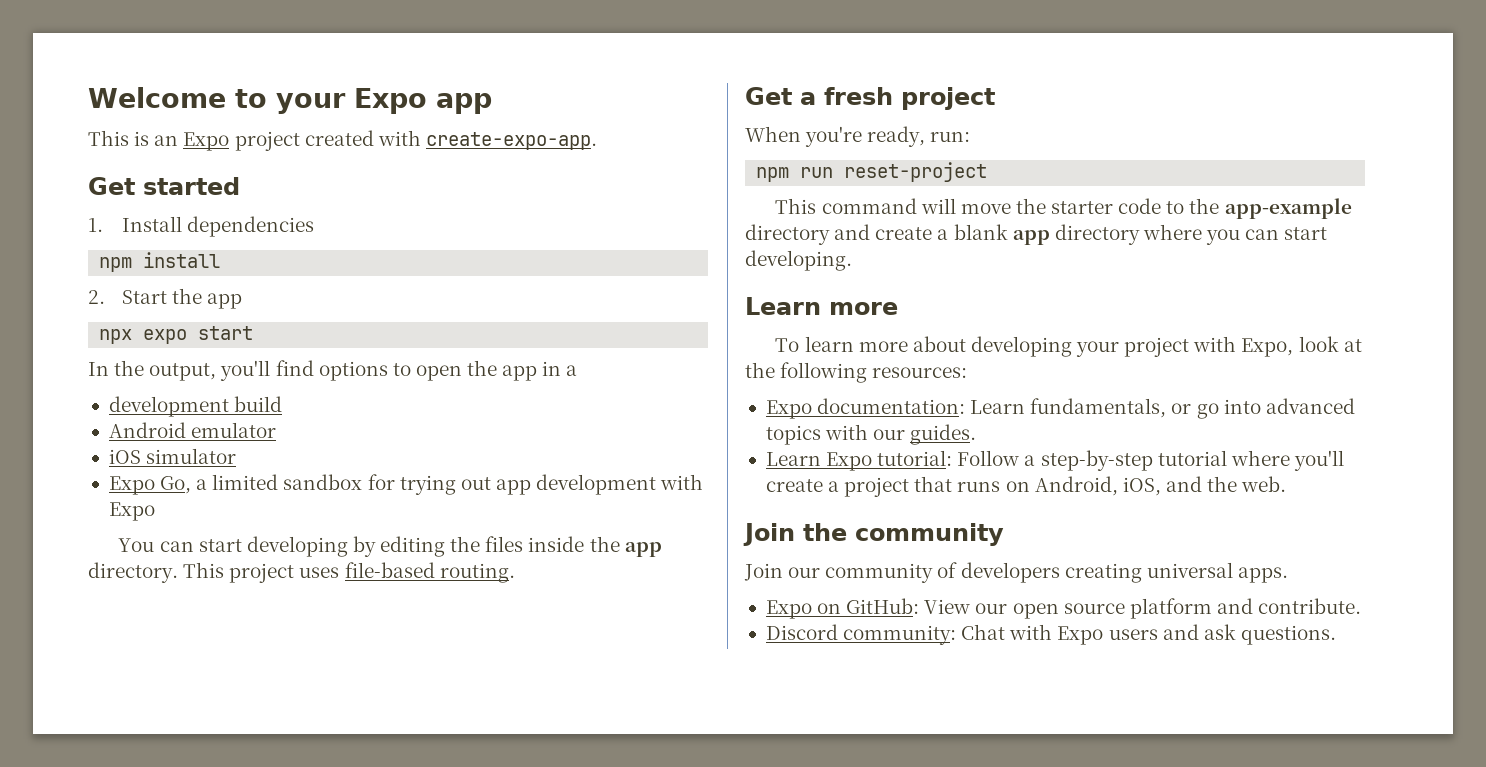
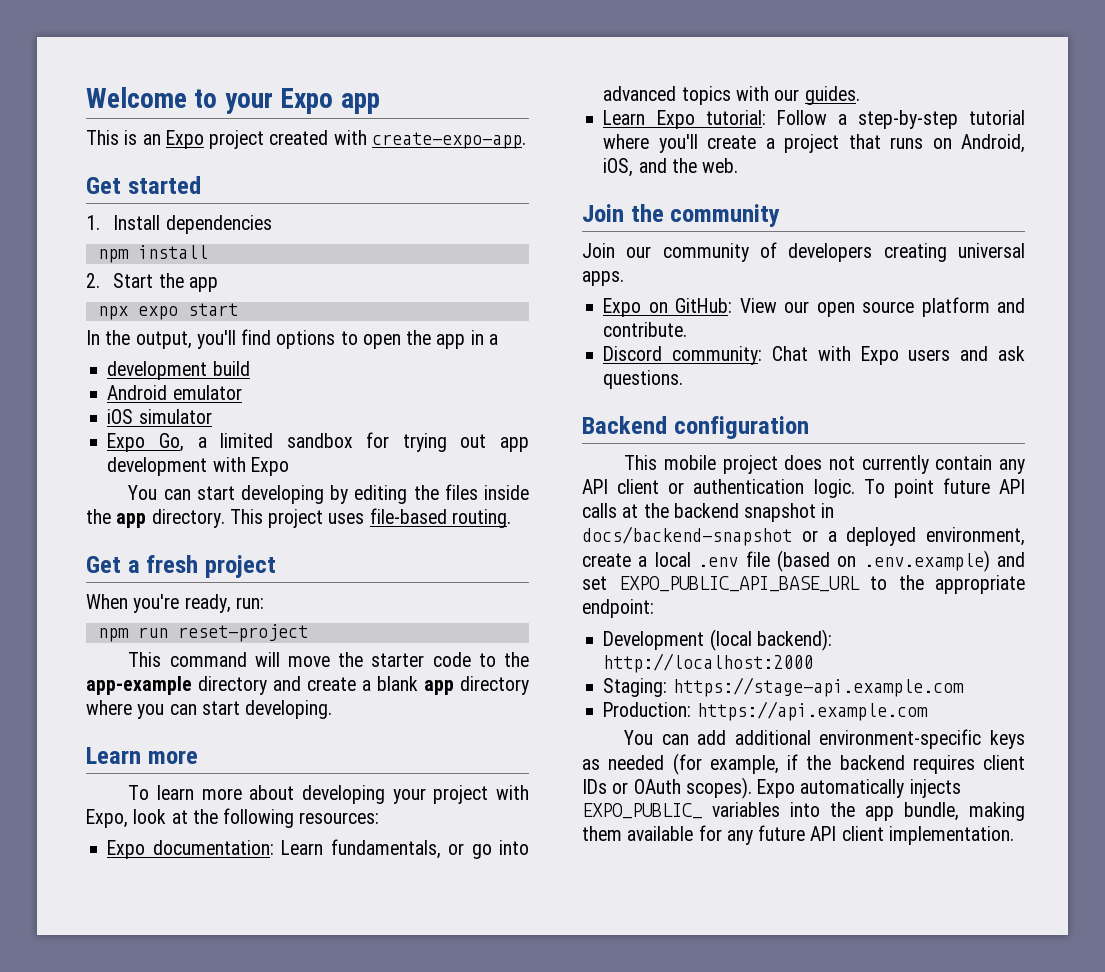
+ Backend configuration
+ This mobile project does not currently contain any API client or authentication logic. To point future API calls at the backend snapshot in docs/backend-snapshot or a deployed environment, create a local .env file (based on .env.example) and set EXPO_PUBLIC_API_BASE_URL to the appropriate endpoint:
+ Development (local backend): http://localhost:2000
+ Staging: https://stage-api.example.com
+ Production: https://api.example.com
+ You can add additional environment-specific keys as needed (for example, if the backend requires client IDs or OAuth scopes). Expo automatically injects EXPO_PUBLIC_ variables into the app bundle, making them available for any future API client implementation.

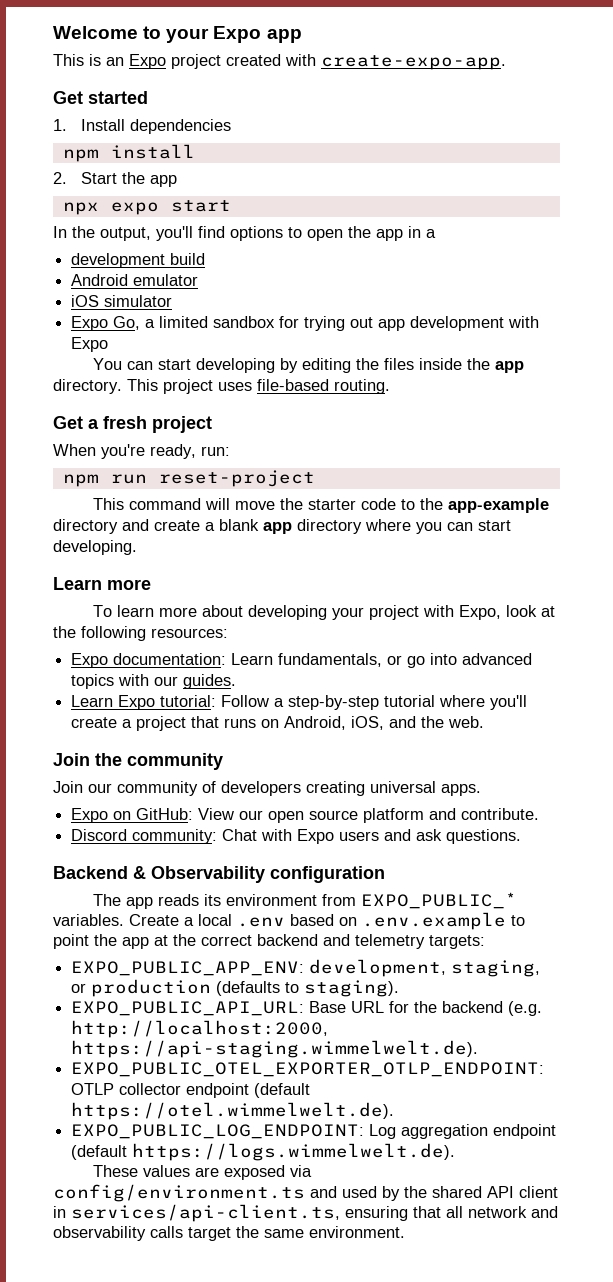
- Backend configuration
+ Backend & Observability configuration
- This mobile project does not currently contain any API client or authentication logic. To point future API calls at the backend snapshot in docs/backend-snapshot or a deployed environment, create a local .env file (based on .env.example) and set EXPO_PUBLIC_API_BASE_URL to the appropriate endpoint:
- Development (local backend): http://localhost:2000
- Staging: https://stage-api.example.com
- Production: https://api.example.com
- You can add additional environment-specific keys as needed (for example, if the backend requires client IDs or OAuth scopes). Expo automatically injects EXPO_PUBLIC_ variables into the app bundle, making them available for any future API client implementation.
+ The app reads its environment from EXPO_PUBLIC_* variables. Create a local .env based on .env.example to point the app at the correct backend and telemetry targets:
+ EXPO_PUBLIC_APP_ENV: development, staging, or production (defaults to staging).
+ EXPO_PUBLIC_API_URL: Base URL for the backend (e.g. http://localhost:2000, https://api-staging.wimmelwelt.de).
+ EXPO_PUBLIC_OTEL_EXPORTER_OTLP_ENDPOINT: OTLP collector endpoint (default https://otel.wimmelwelt.de).
+ EXPO_PUBLIC_LOG_ENDPOINT: Log aggregation endpoint (default https://logs.wimmelwelt.de).
+ These values are exposed via config/environment.ts and used by the shared API client in services/api-client.ts, ensuring that all network and observability calls target the same environment.

